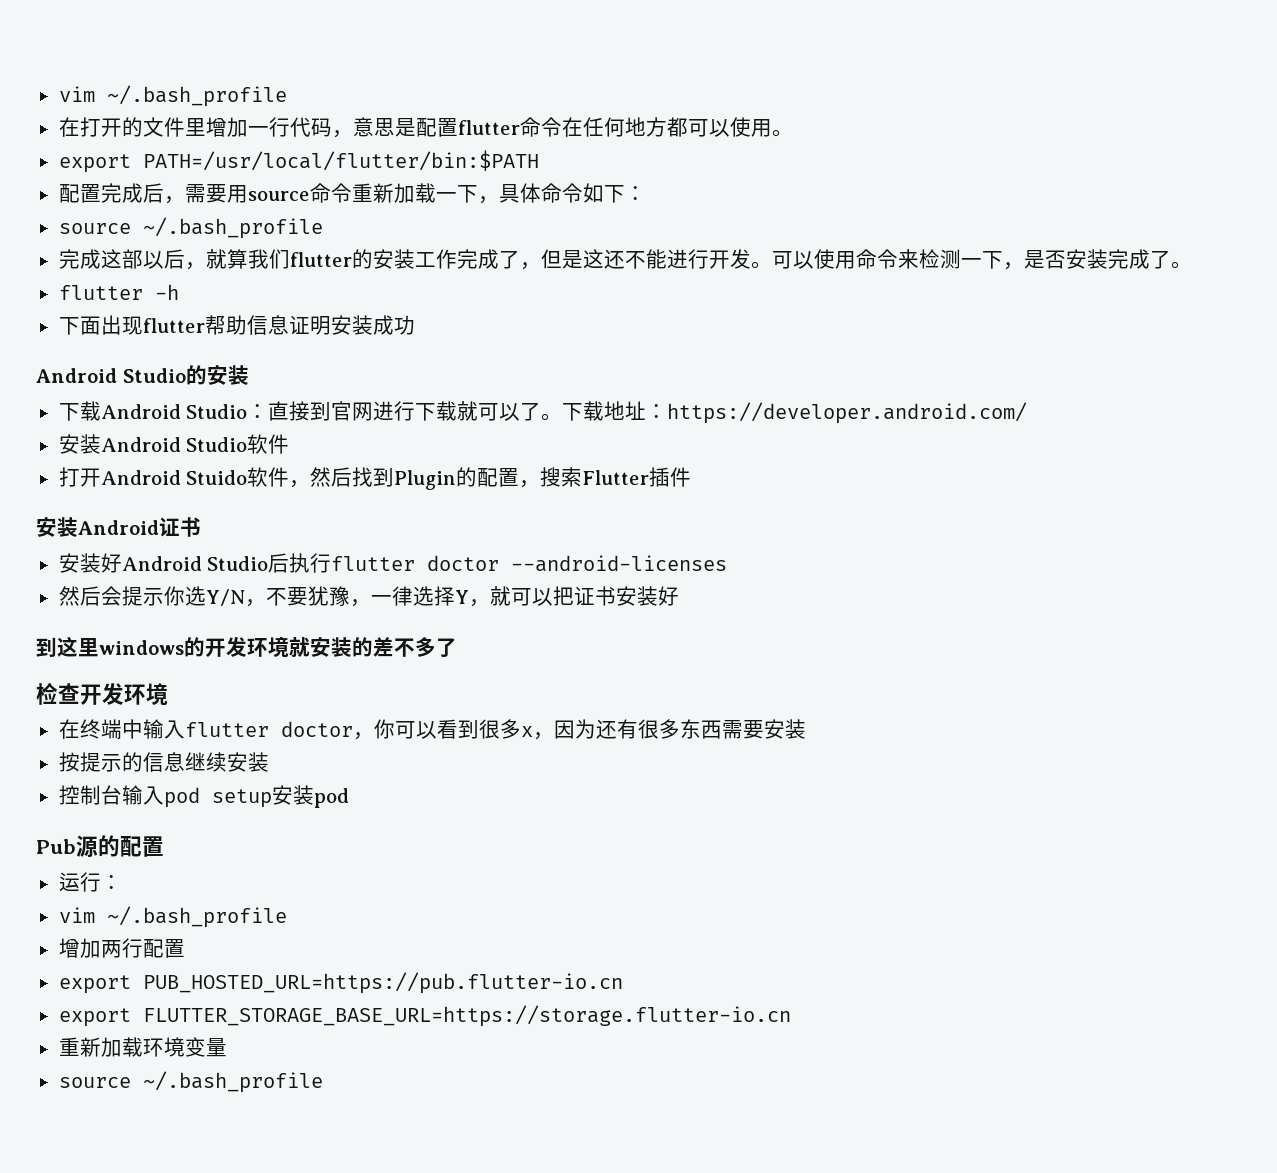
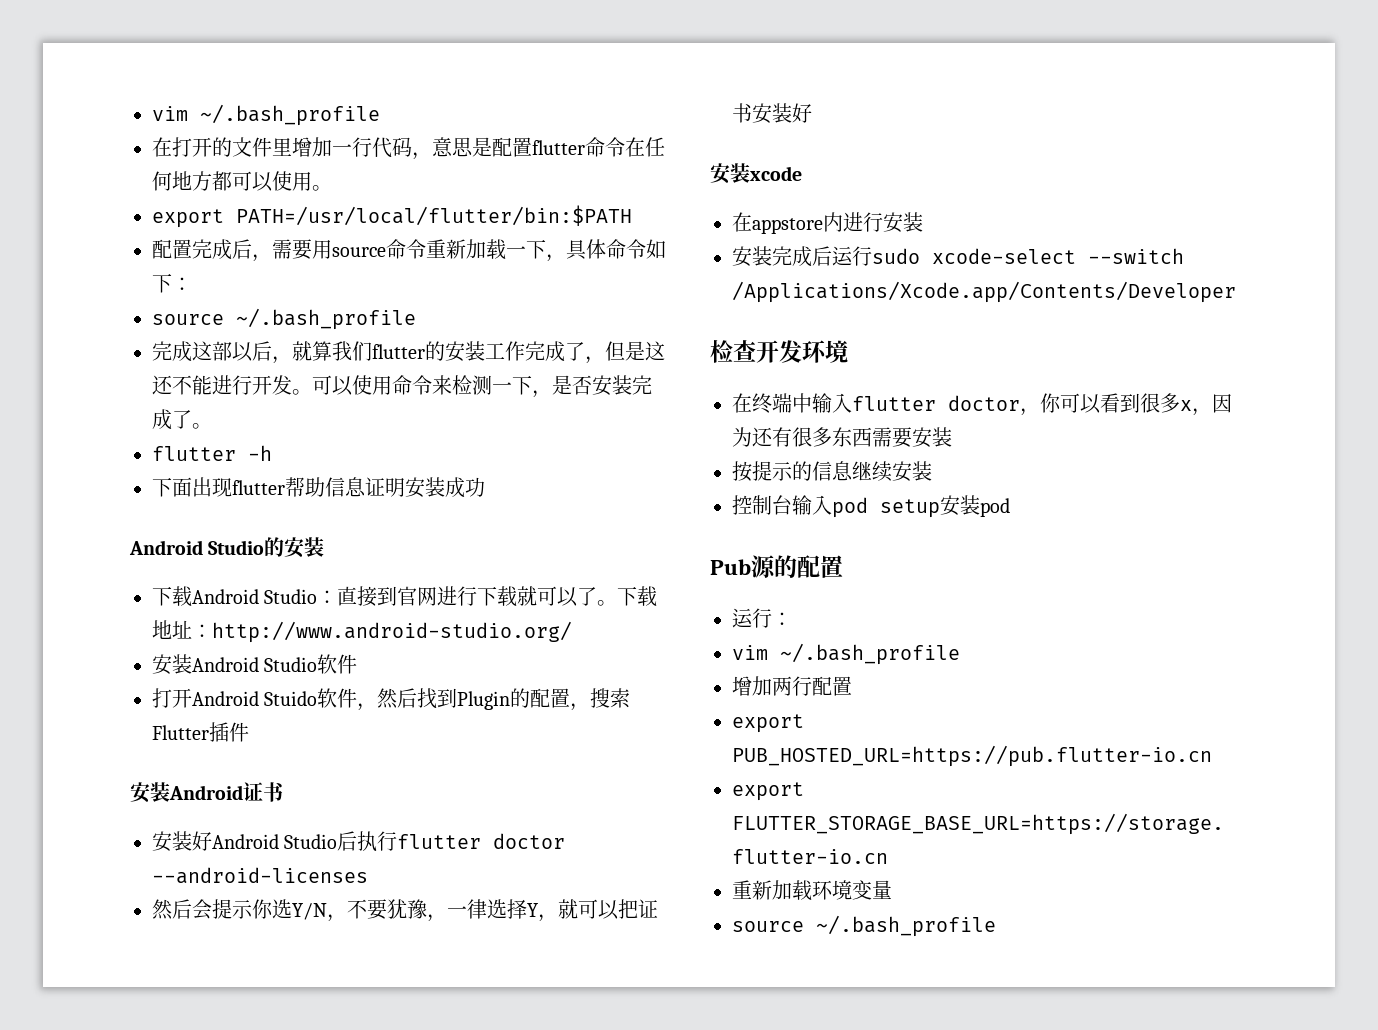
- 下载地址：https://developer.android.com/
+ 下载地址：http://www.android-studio.org/
- 到这里windows的开发环境就安装的差不多了
+ 安装xcode
+ 在appstore内进行安装
+ 安装完成后运行sudo xcode-select --switch /Applications/Xcode.app/Contents/Developer

